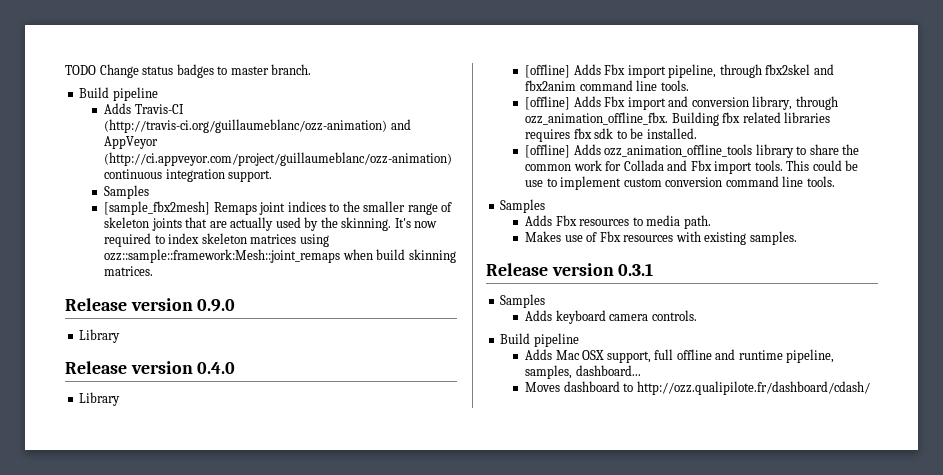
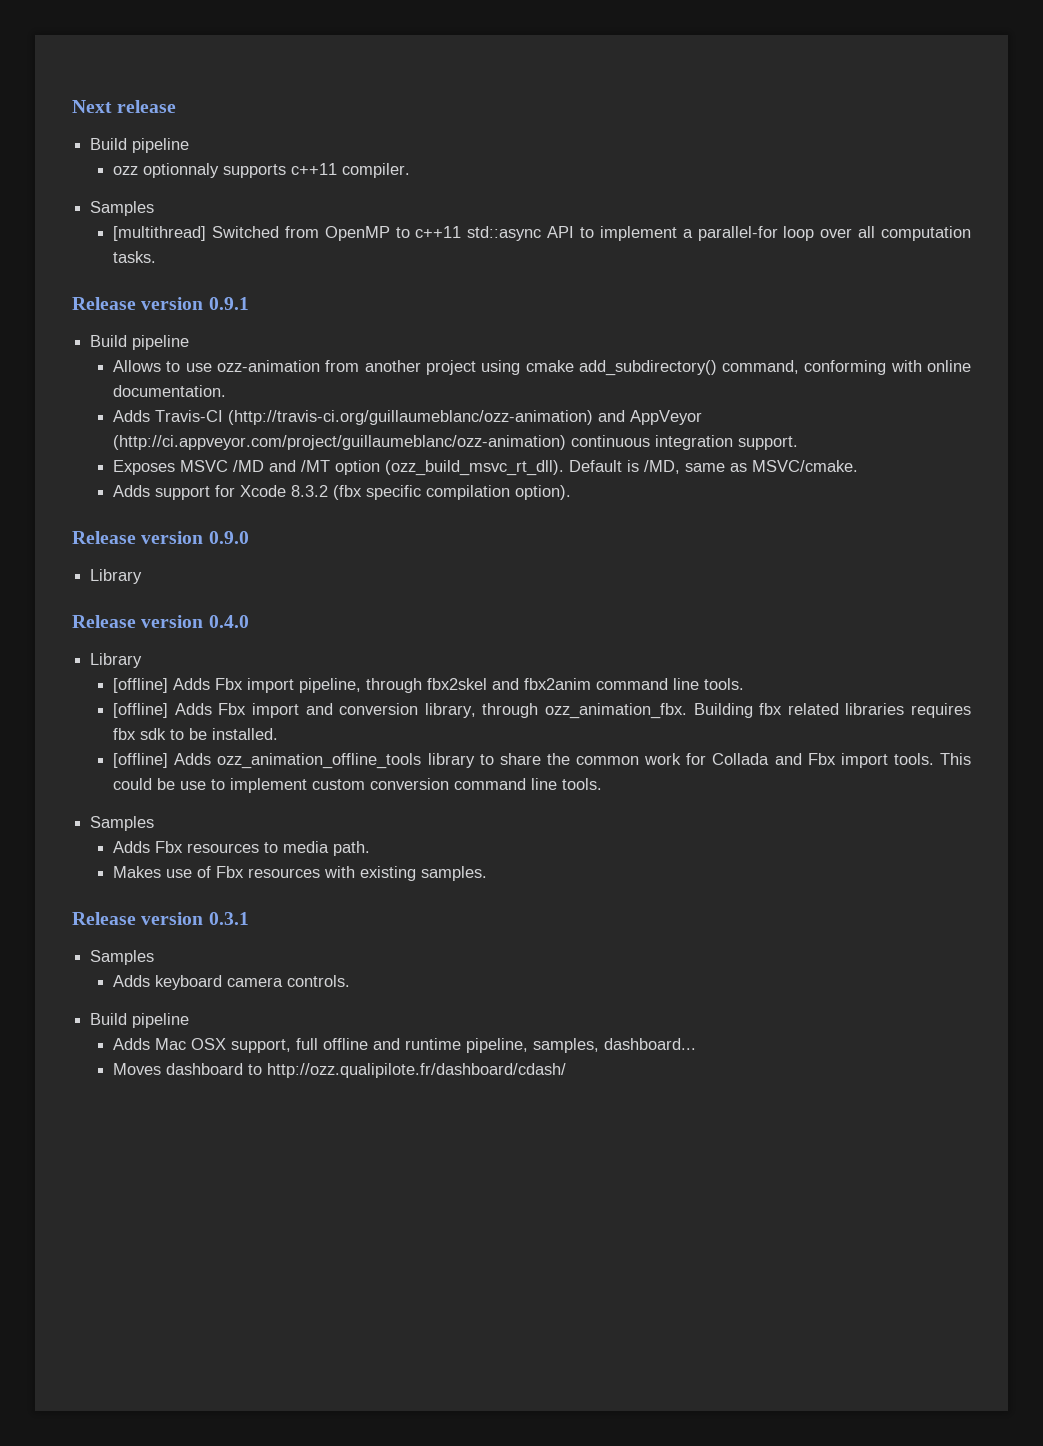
- TODO Change status badges to master branch.
+ Next release
  Build pipeline
+ ozz optionnaly supports c++11 compiler.
+ Samples
+ [multithread] Switched from OpenMP to c++11 std::async API to implement a parallel-for loop over all computation tasks.
+ Release version 0.9.1
+ Build pipeline
+ Allows to use ozz-animation from another project using cmake add_subdirectory() command, conforming with online documentation.
  Adds Travis-CI (http://travis-ci.org/guillaumeblanc/ozz-animation) and AppVeyor (http://ci.appveyor.com/project/guillaumeblanc/ozz-animation) continuous integration support.
- Samples
- [sample_fbx2mesh] Remaps joint indices to the smaller range of skeleton joints that are actually used by the skinning. It's now required to index skeleton matrices using ozz::sample::framework:Mesh::joint_remaps when build skinning matrices.
+ Exposes MSVC /MD and /MT option (ozz_build_msvc_rt_dll). Default is /MD, same as MSVC/cmake.
+ Adds support for Xcode 8.3.2 (fbx specific compilation option).
- [offline] Adds Fbx import and conversion library, through ozz_animation_offline_fbx.
+ [offline] Adds Fbx import and conversion library, through ozz_animation_fbx.

